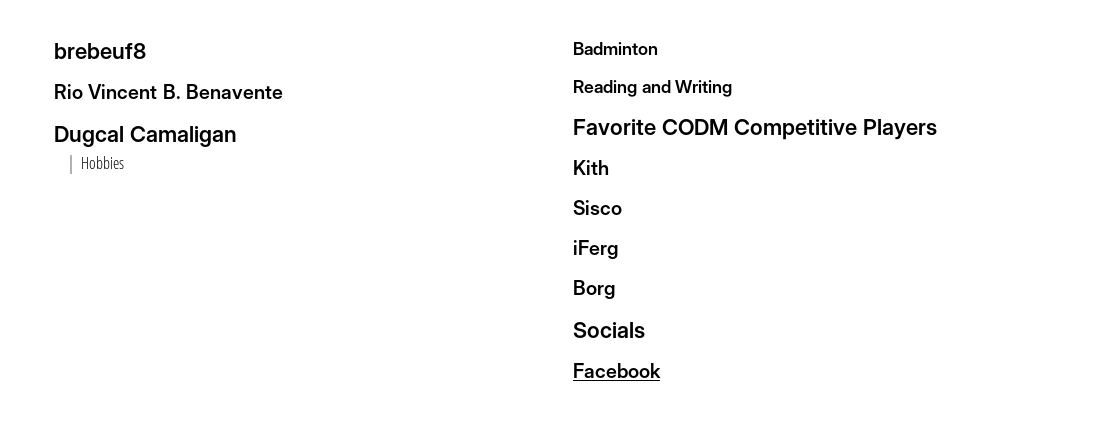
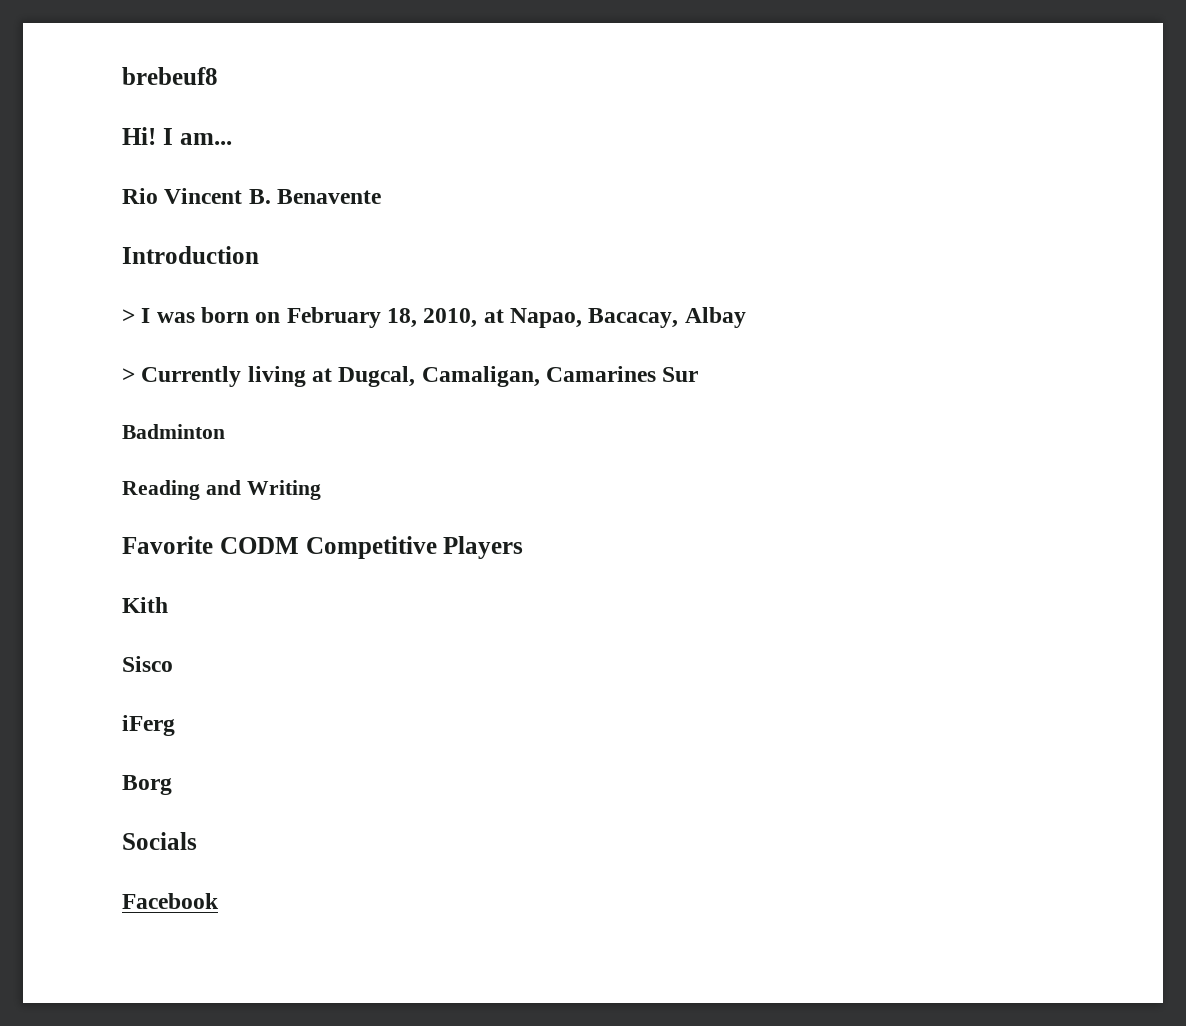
+ Hi! I am...
- Dugcal Camaligan
- Hobbies
+ Introduction
+ > I was born on February 18, 2010, at Napao, Bacacay, Albay
+ > Currently living at Dugcal, Camaligan, Camarines Sur

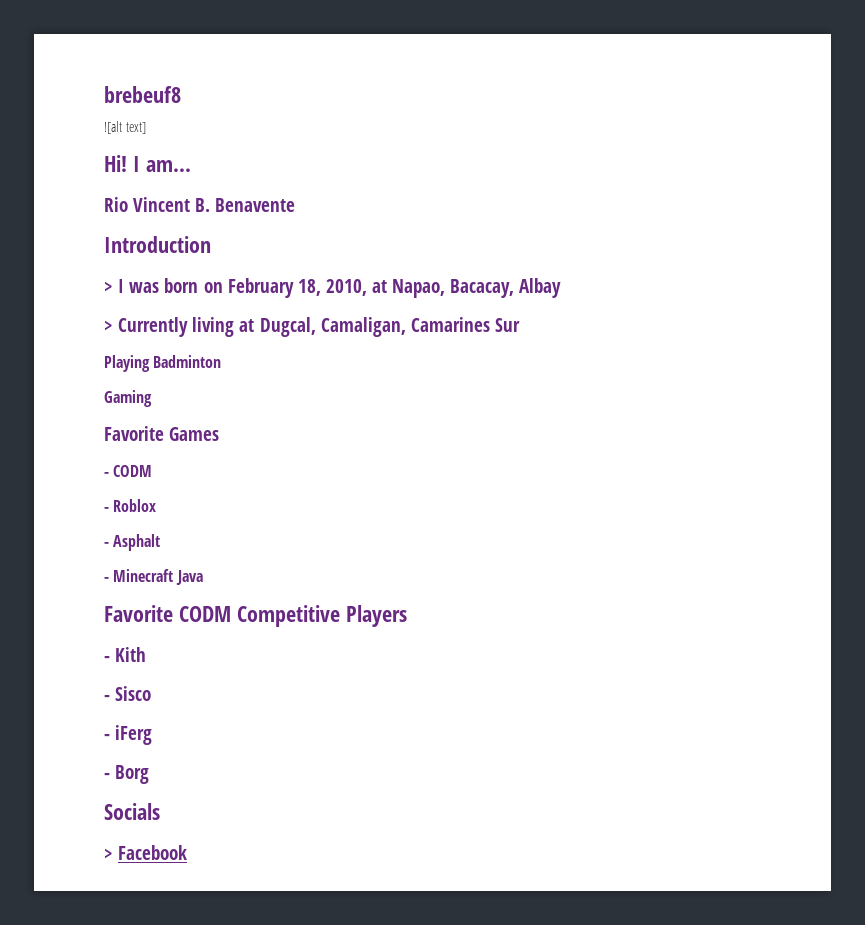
+ ![alt text]
- Badminton
+ Playing Badminton
- Reading and Writing
+ Gaming
+ Favorite Games
+ - CODM
+ - Roblox
+ - Asphalt
+ - Minecraft Java
- Kith
+ - Kith
- Sisco
+ - Sisco
- iFerg
+ - iFerg
- Borg
+ - Borg
- Facebook
+ > Facebook

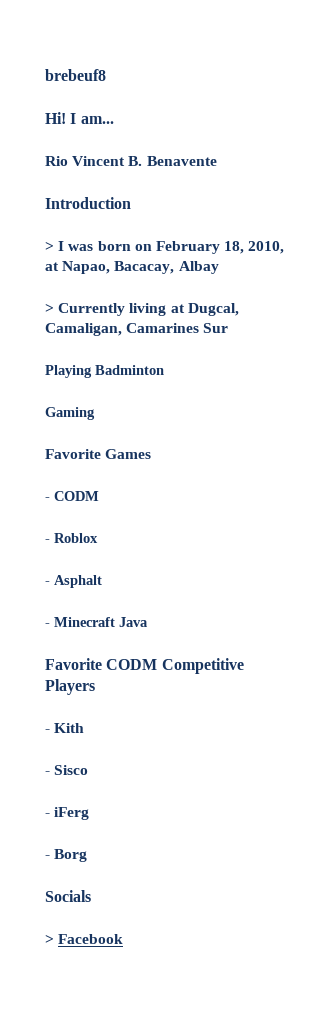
- ![alt text]

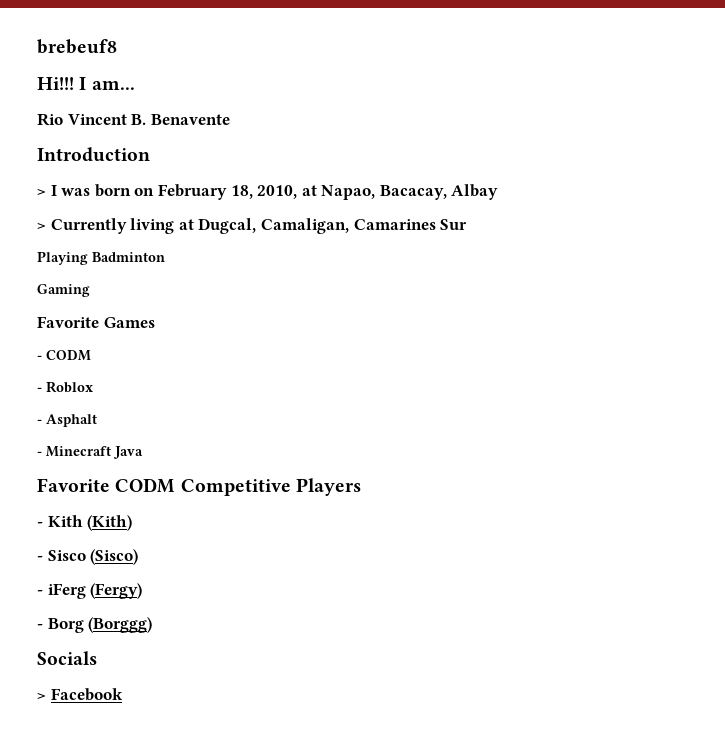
- Hi!
+ Hi!!!
- - Kith
+ - Kith (Kith)
- - Sisco
+ - Sisco (Sisco)
- - iFerg
+ - iFerg (Fergy)
- - Borg
+ - Borg (Borggg)

